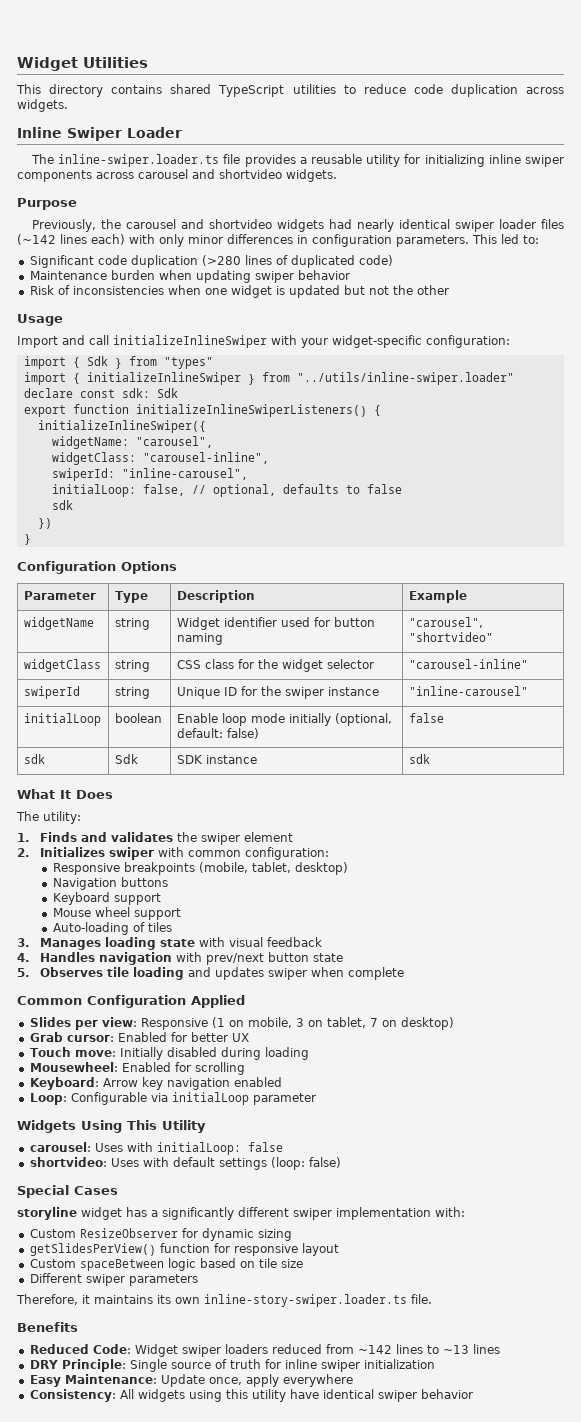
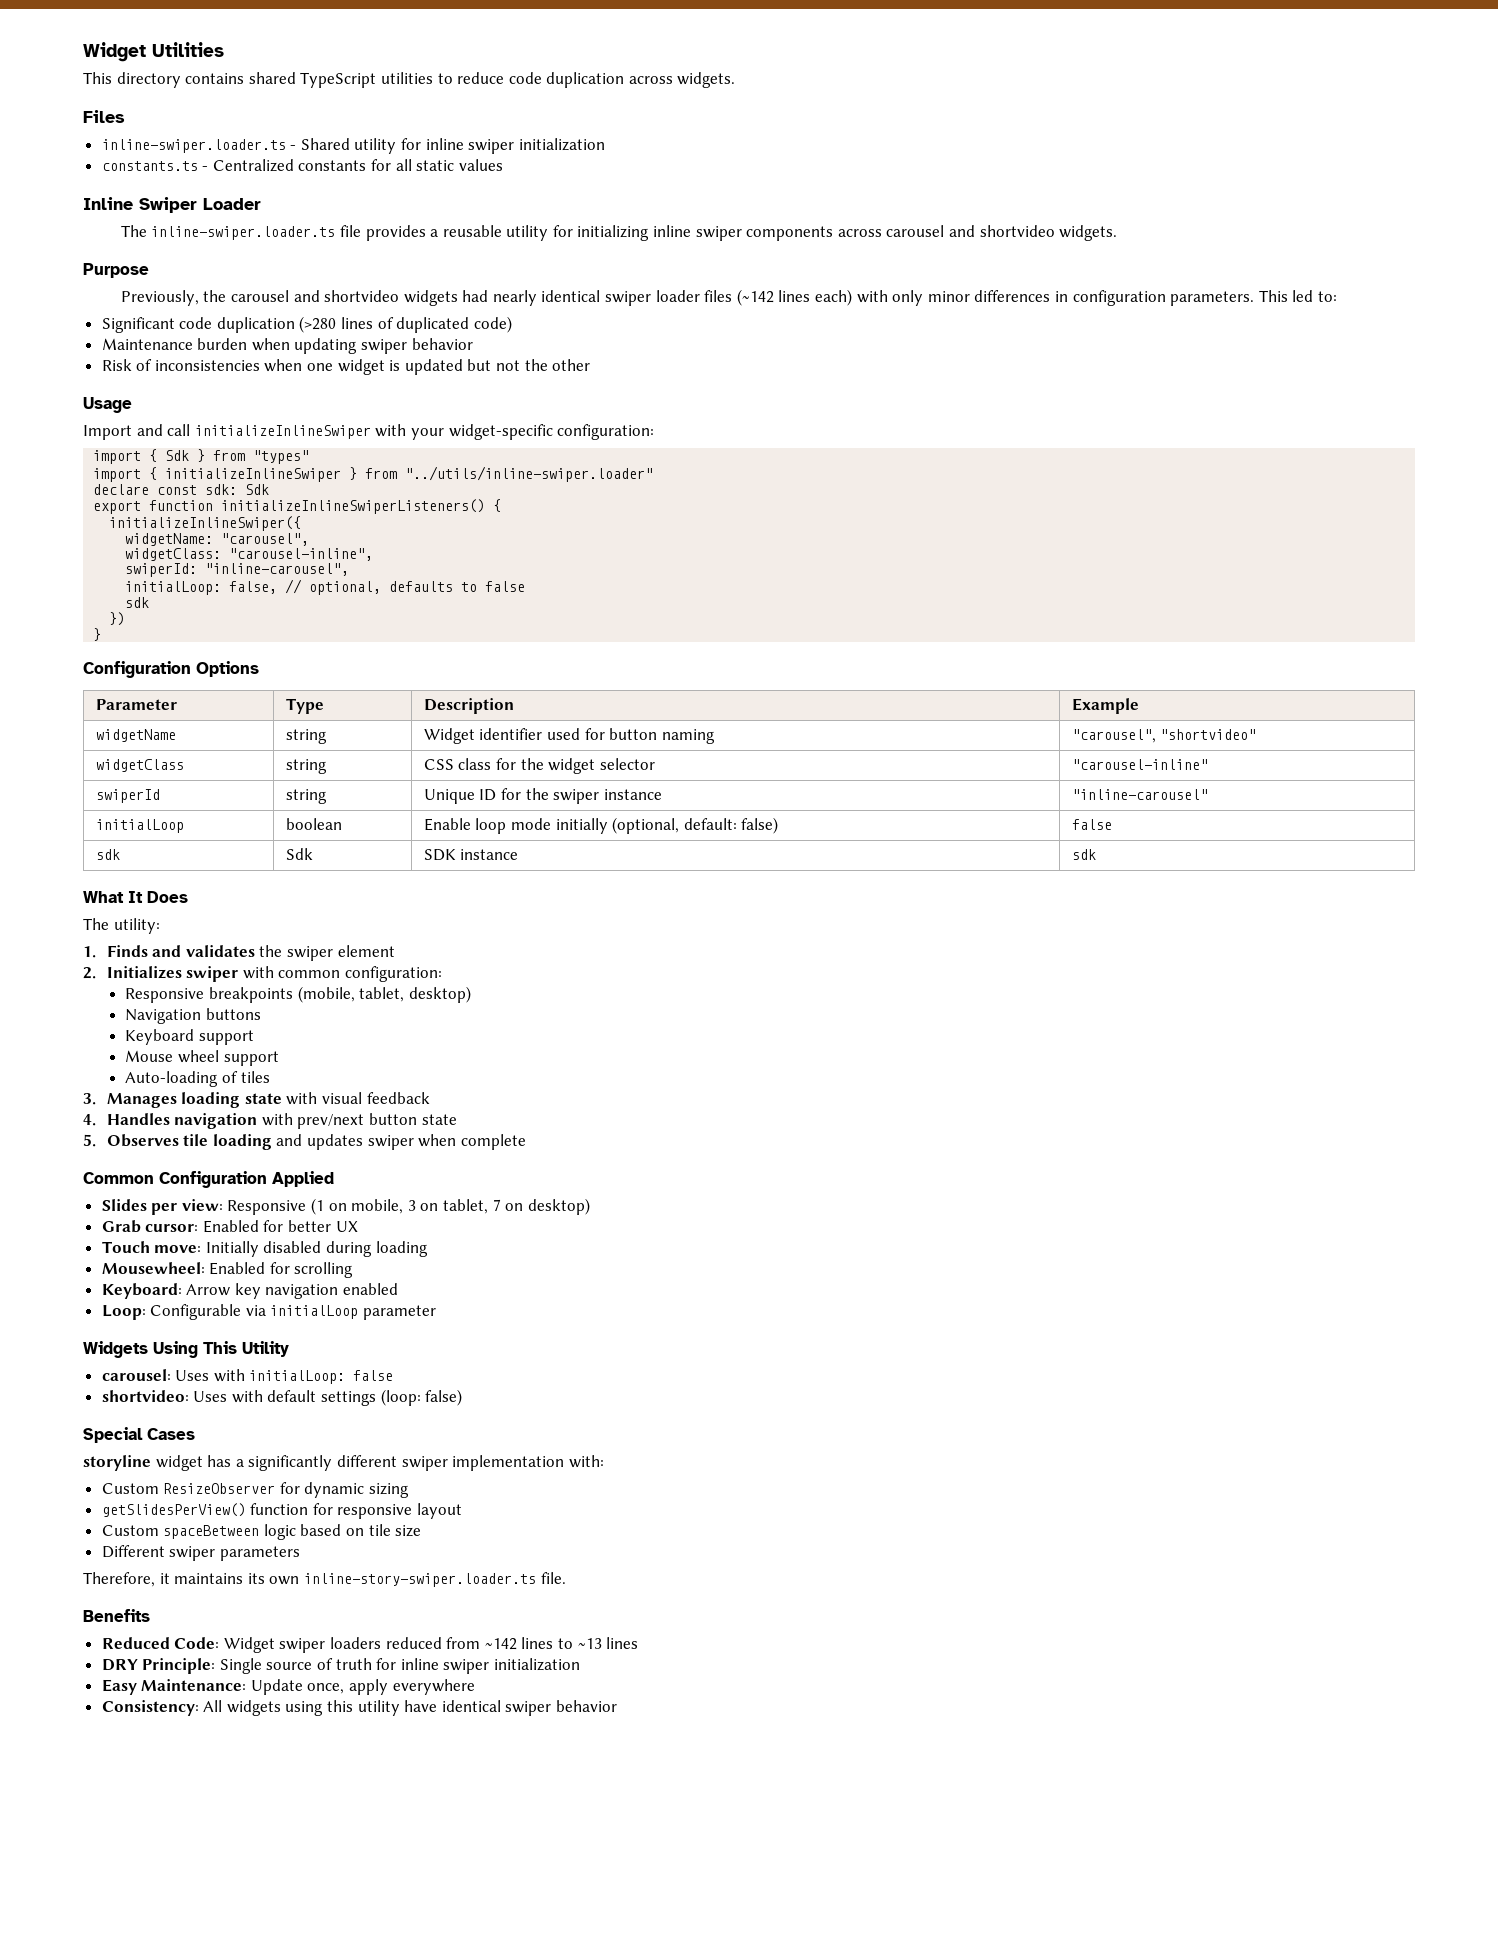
+ Files
+ inline-swiper.loader.ts - Shared utility for inline swiper initialization
+ constants.ts - Centralized constants for all static values

